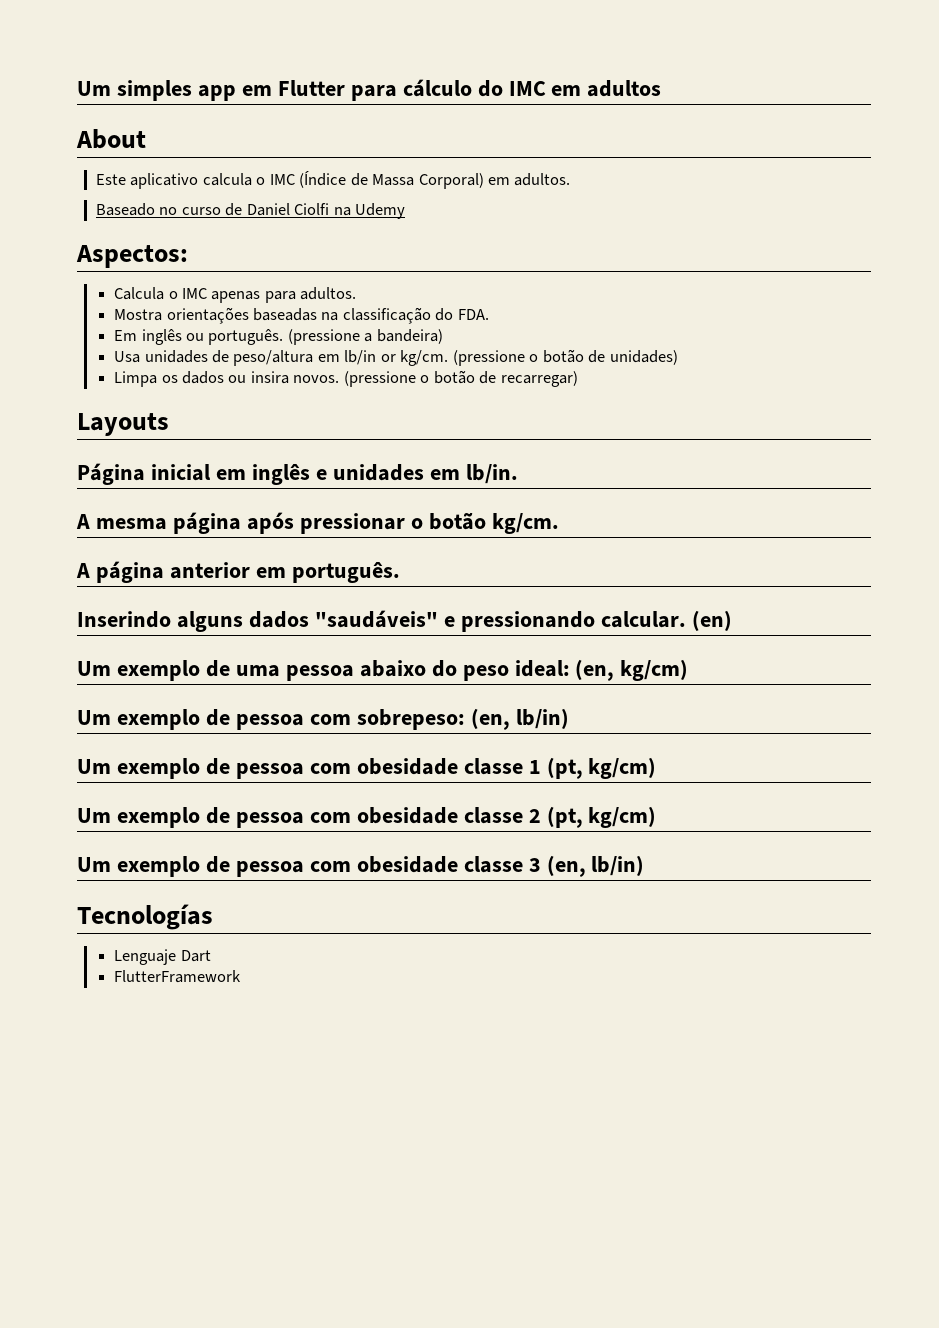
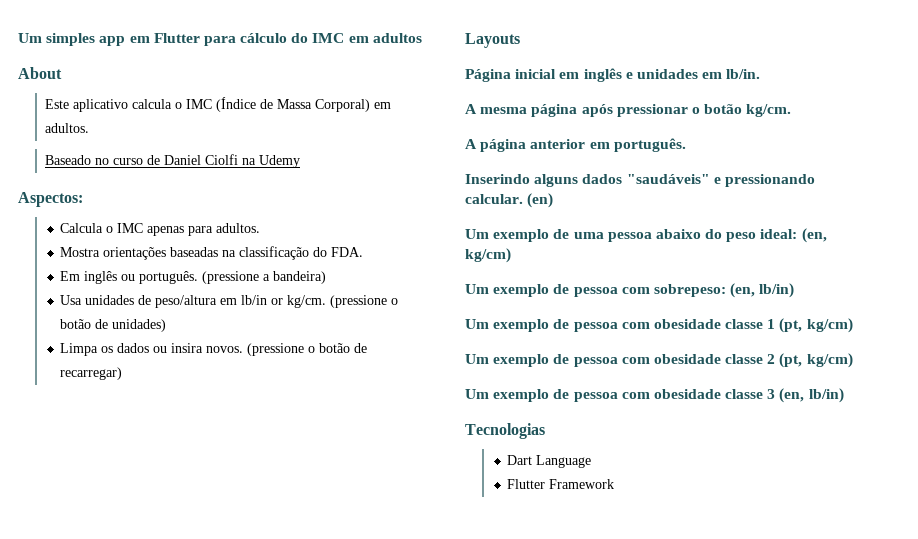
- Tecnologías
- Lenguaje Dart
- FlutterFramework
+ Tecnologias
+ Dart Language
+ Flutter Framework

